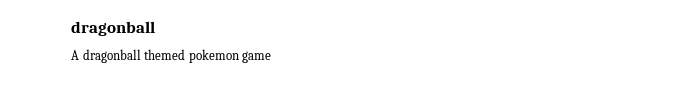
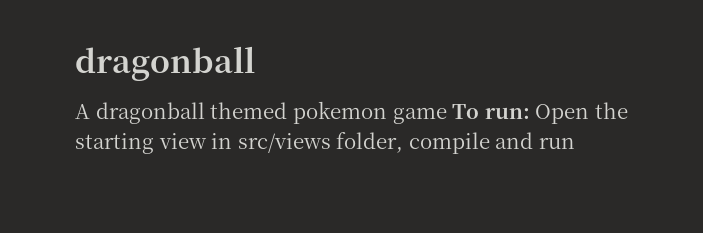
- A dragonball themed pokemon game
+ A dragonball themed pokemon game To run: Open the starting view in src/views folder, compile and run

